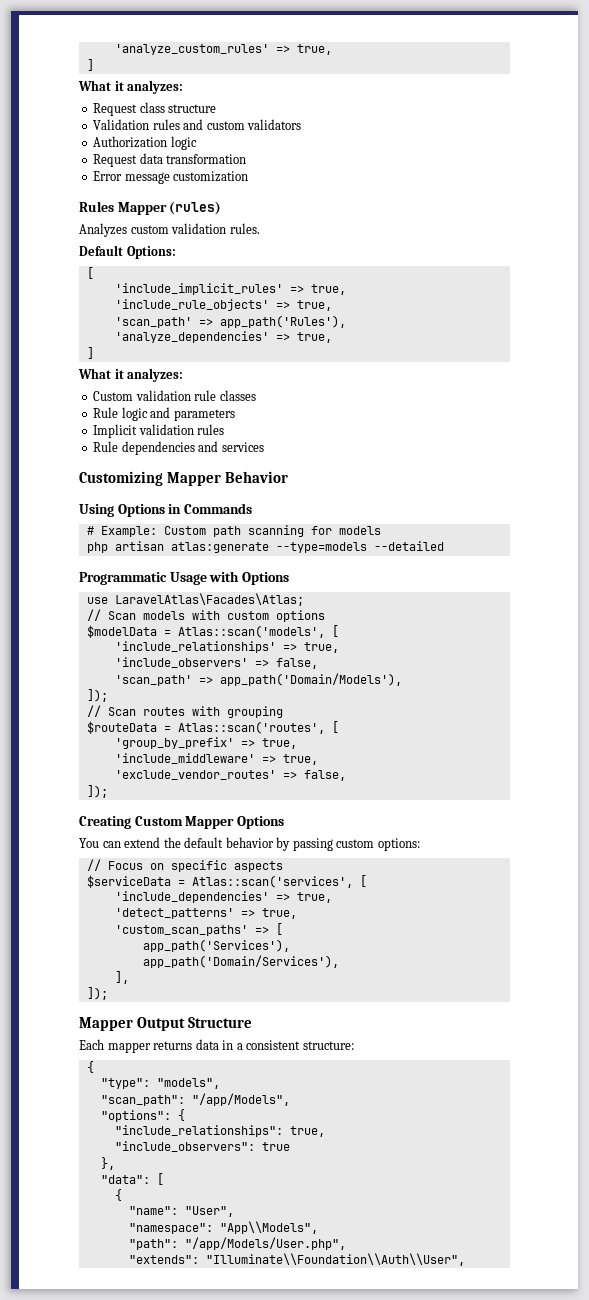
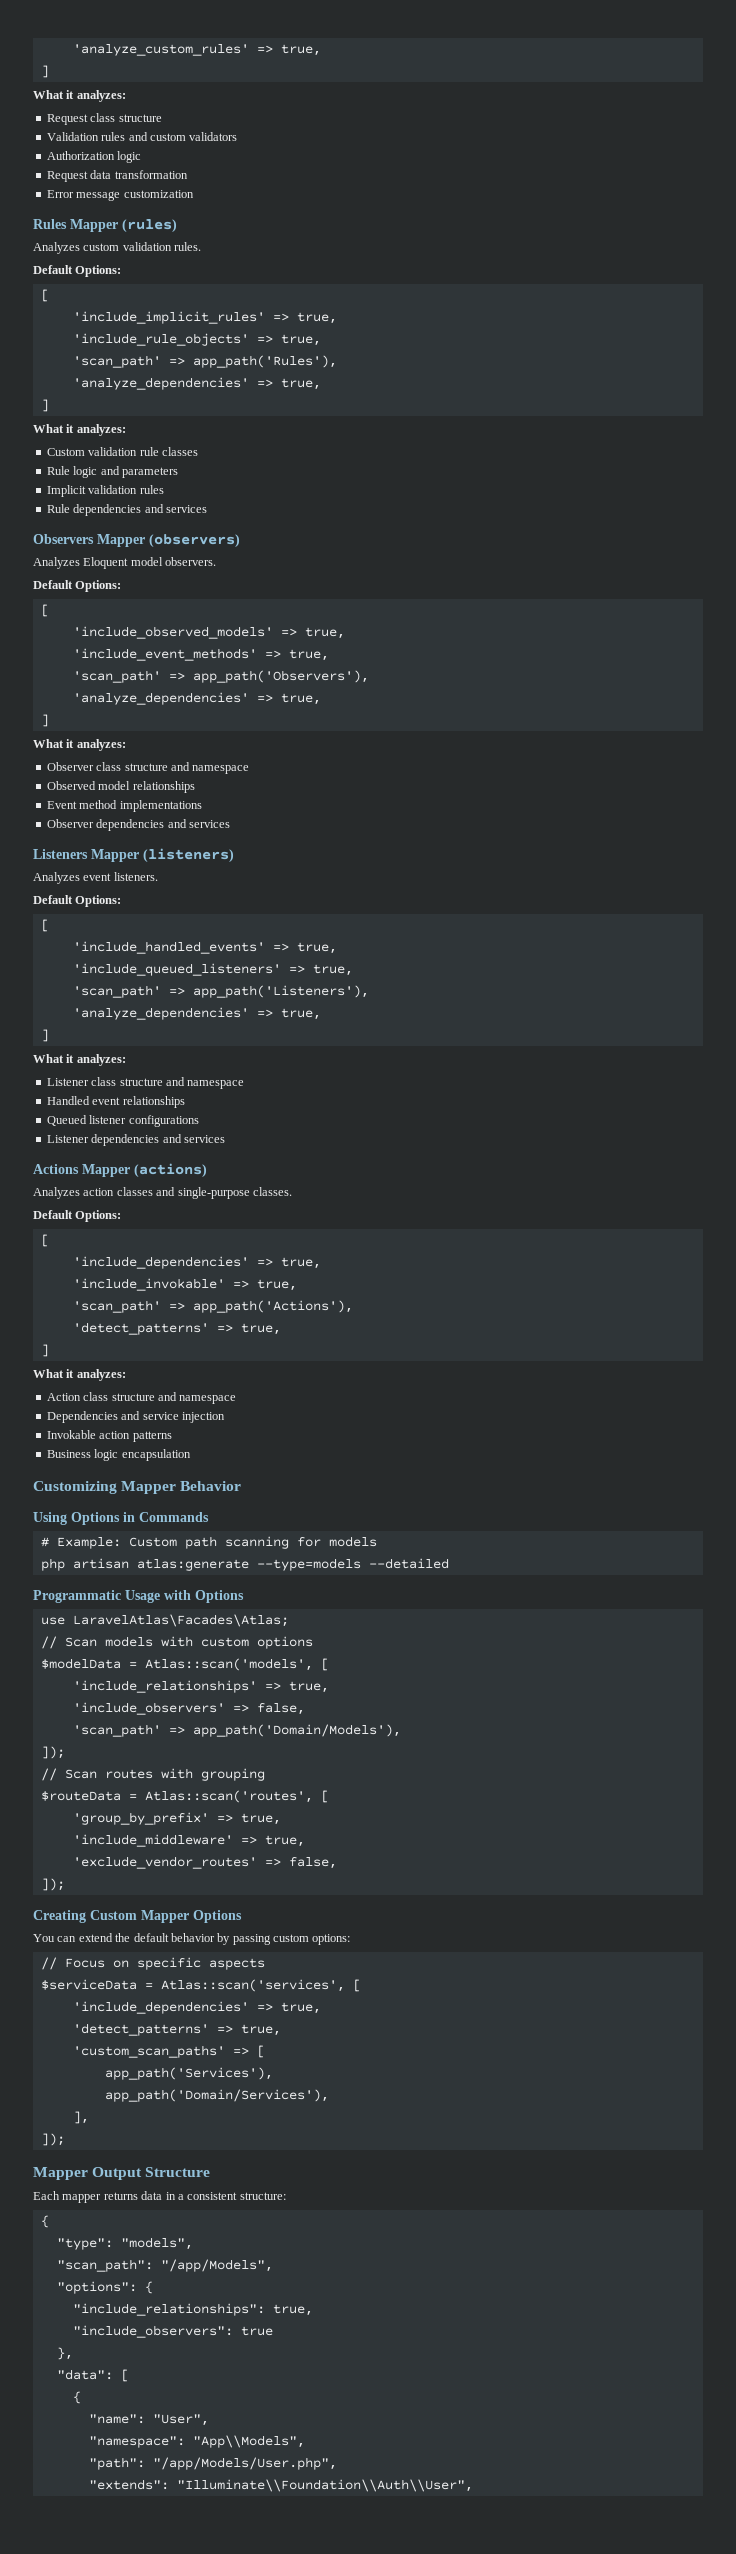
+ Observers Mapper (observers)
+ Analyzes Eloquent model observers.
+ Default Options:
+ [
+ 'include_observed_models' => true,
+ 'include_event_methods' => true,
+ 'scan_path' => app_path('Observers'),
+ 'analyze_dependencies' => true,
+ ]
+ What it analyzes:
+ Observer class structure and namespace
+ Observed model relationships
+ Event method implementations
+ Observer dependencies and services
+ Listeners Mapper (listeners)
+ Analyzes event listeners.
+ Default Options:
+ [
+ 'include_handled_events' => true,
+ 'include_queued_listeners' => true,
+ 'scan_path' => app_path('Listeners'),
+ 'analyze_dependencies' => true,
+ ]
+ What it analyzes:
+ Listener class structure and namespace
+ Handled event relationships
+ Queued listener configurations
+ Listener dependencies and services
+ Actions Mapper (actions)
+ Analyzes action classes and single-purpose classes.
+ Default Options:
+ [
+ 'include_dependencies' => true,
+ 'include_invokable' => true,
+ 'scan_path' => app_path('Actions'),
+ 'detect_patterns' => true,
+ ]
+ What it analyzes:
+ Action class structure and namespace
+ Dependencies and service injection
+ Invokable action patterns
+ Business logic encapsulation

